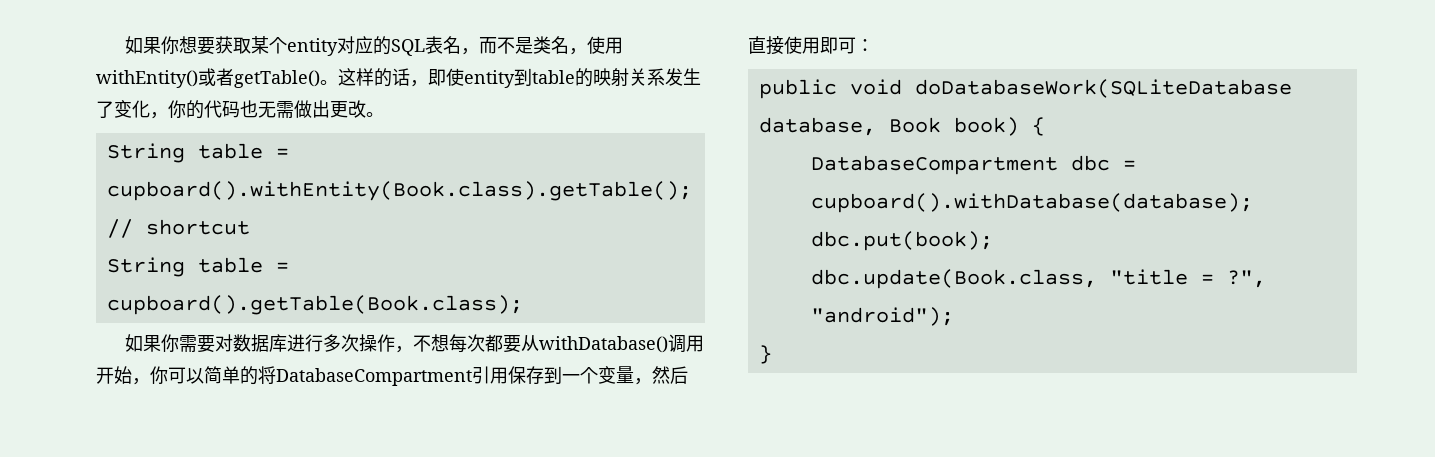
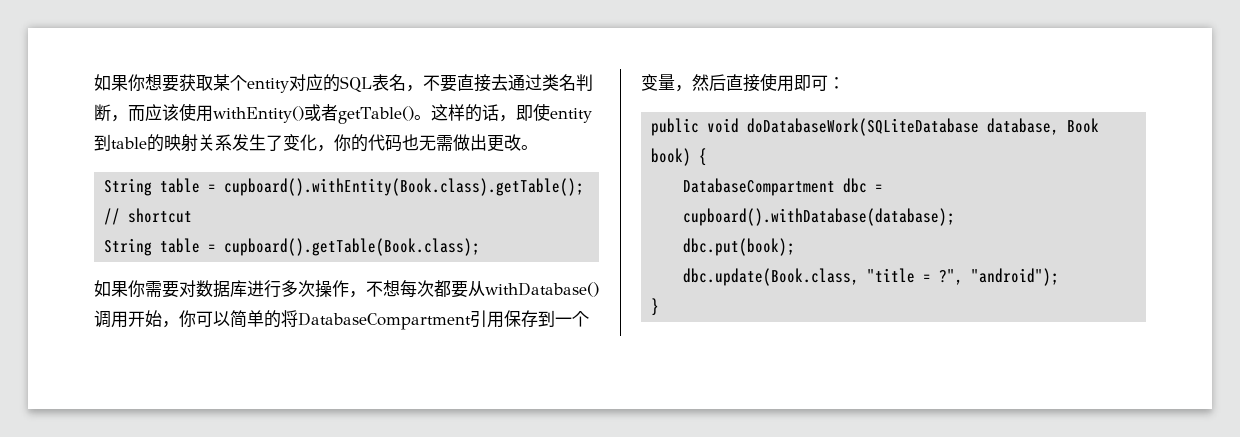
- 如果你想要获取某个entity对应的SQL表名，而不是类名，使用withEntity()或者getTable()。
+ 如果你想要获取某个entity对应的SQL表名，不要直接去通过类名判断，而应该使用withEntity()或者getTable()。

